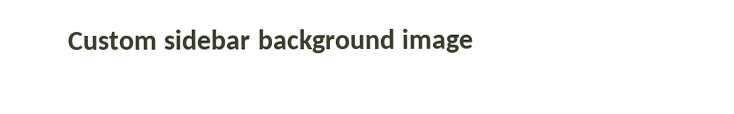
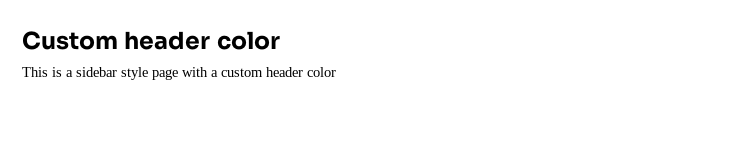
- Custom sidebar background image
+ Custom header color
+ This is a sidebar style page with a custom header color

